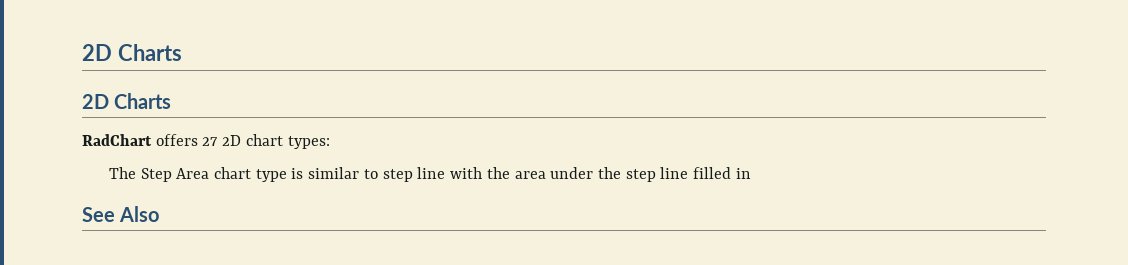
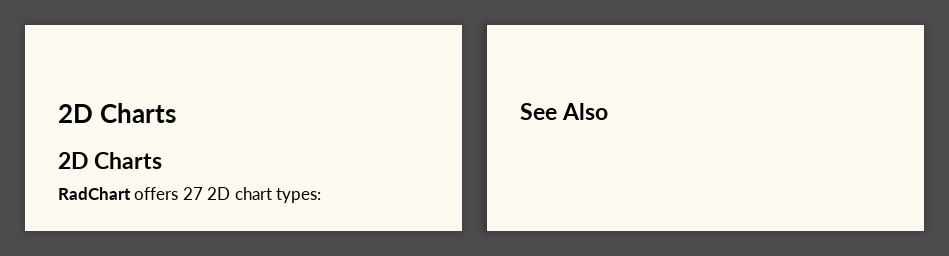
- The Step Area chart type is similar to step line with the area under the step line filled in

